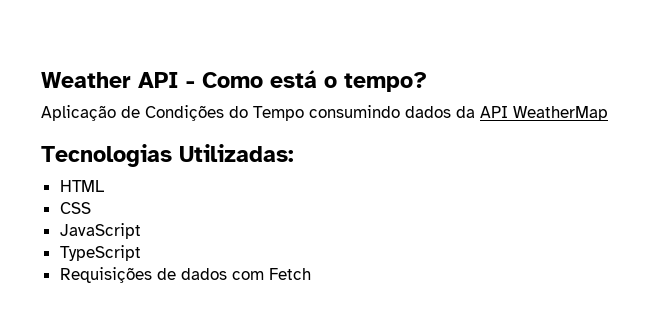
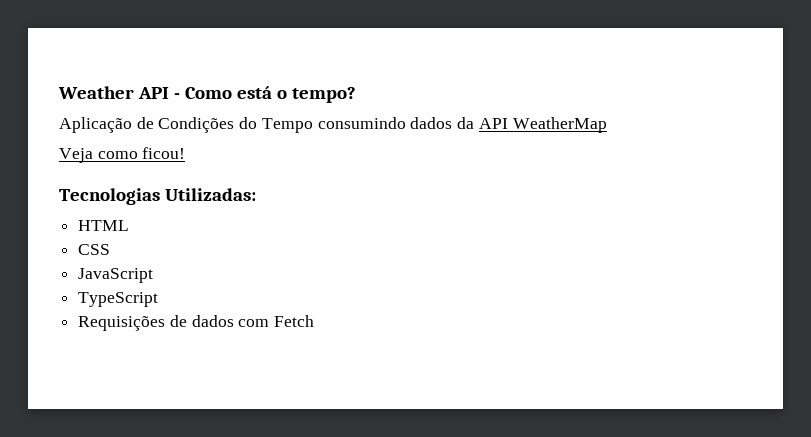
+ Veja como ficou!

